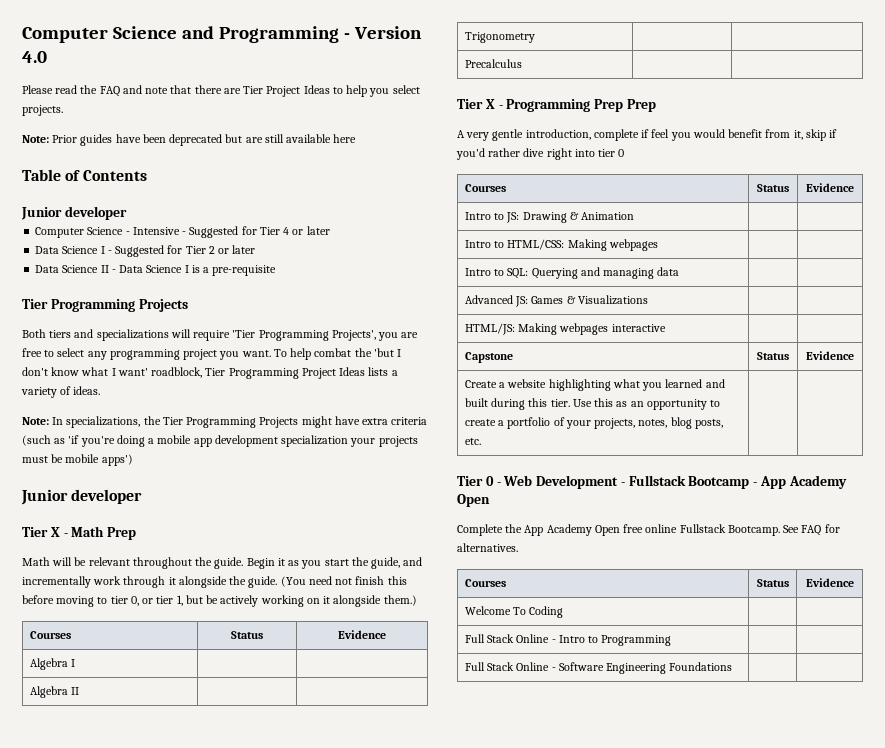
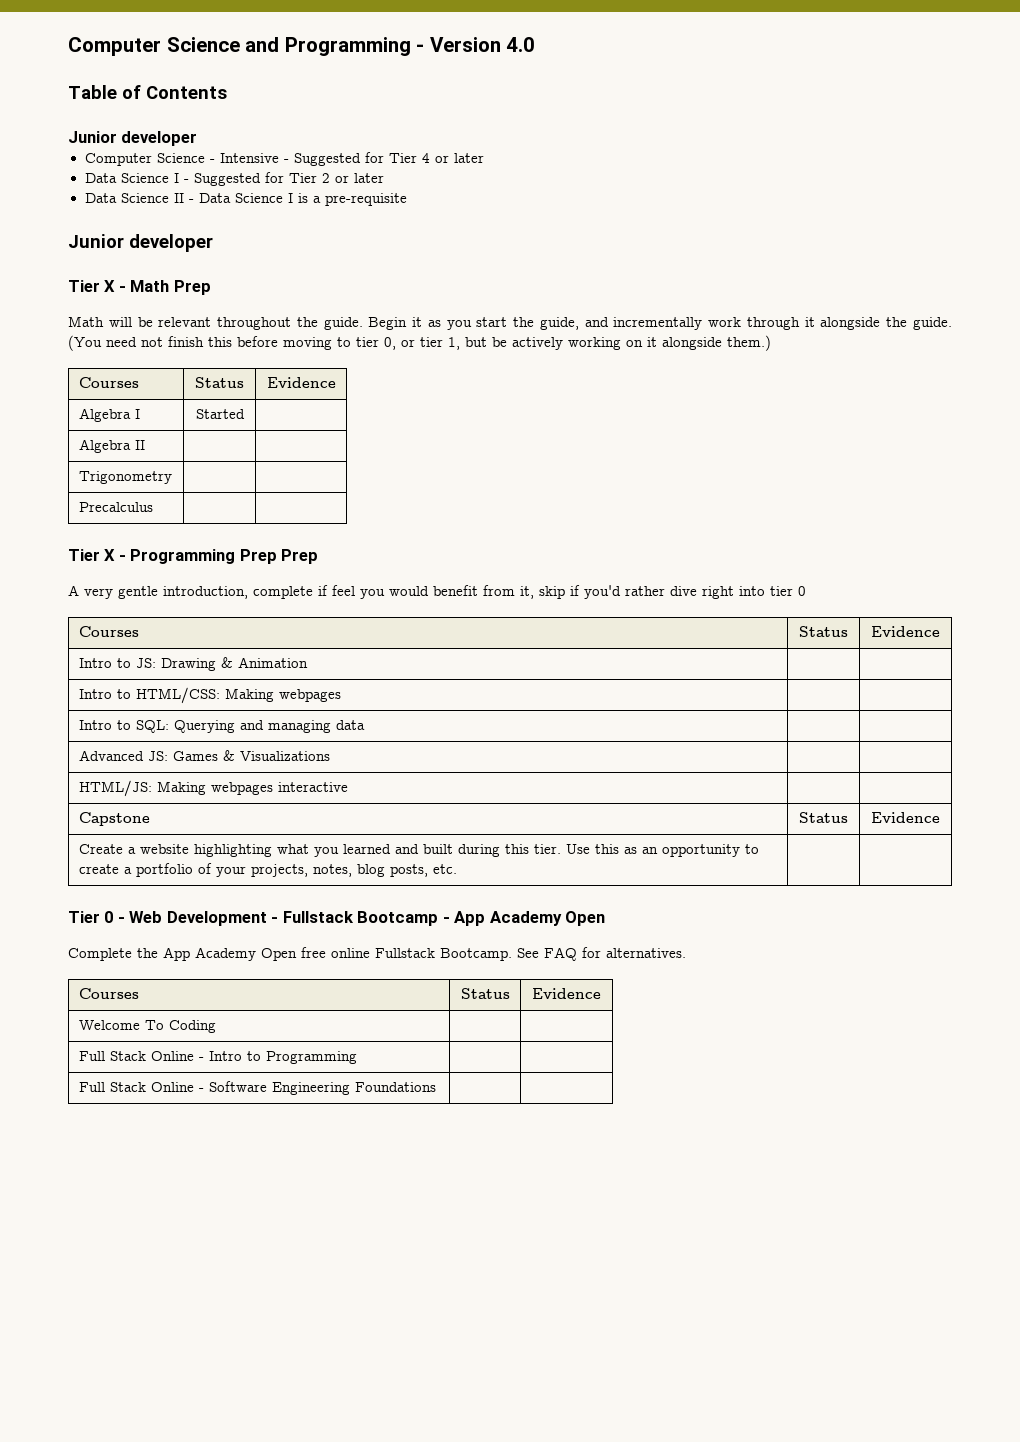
- Please read the FAQ and note that there are Tier Project Ideas to help you select projects.
- Note: Prior guides have been deprecated but are still available here
  Data Science II - Data Science I is a pre-requisite
- Tier Programming Projects
- Both tiers and specializations will require 'Tier Programming Projects', you are free to select any programming project you want. To help combat the 'but I don't know what I want' roadblock, Tier Programming Project Ideas lists a variety of ideas.
- Note: In specializations, the Tier Programming Projects might have extra criteria (such as 'if you're doing a mobile app development specialization your projects must be mobile apps')
- Algebra I | |
+ Algebra I | Started |

